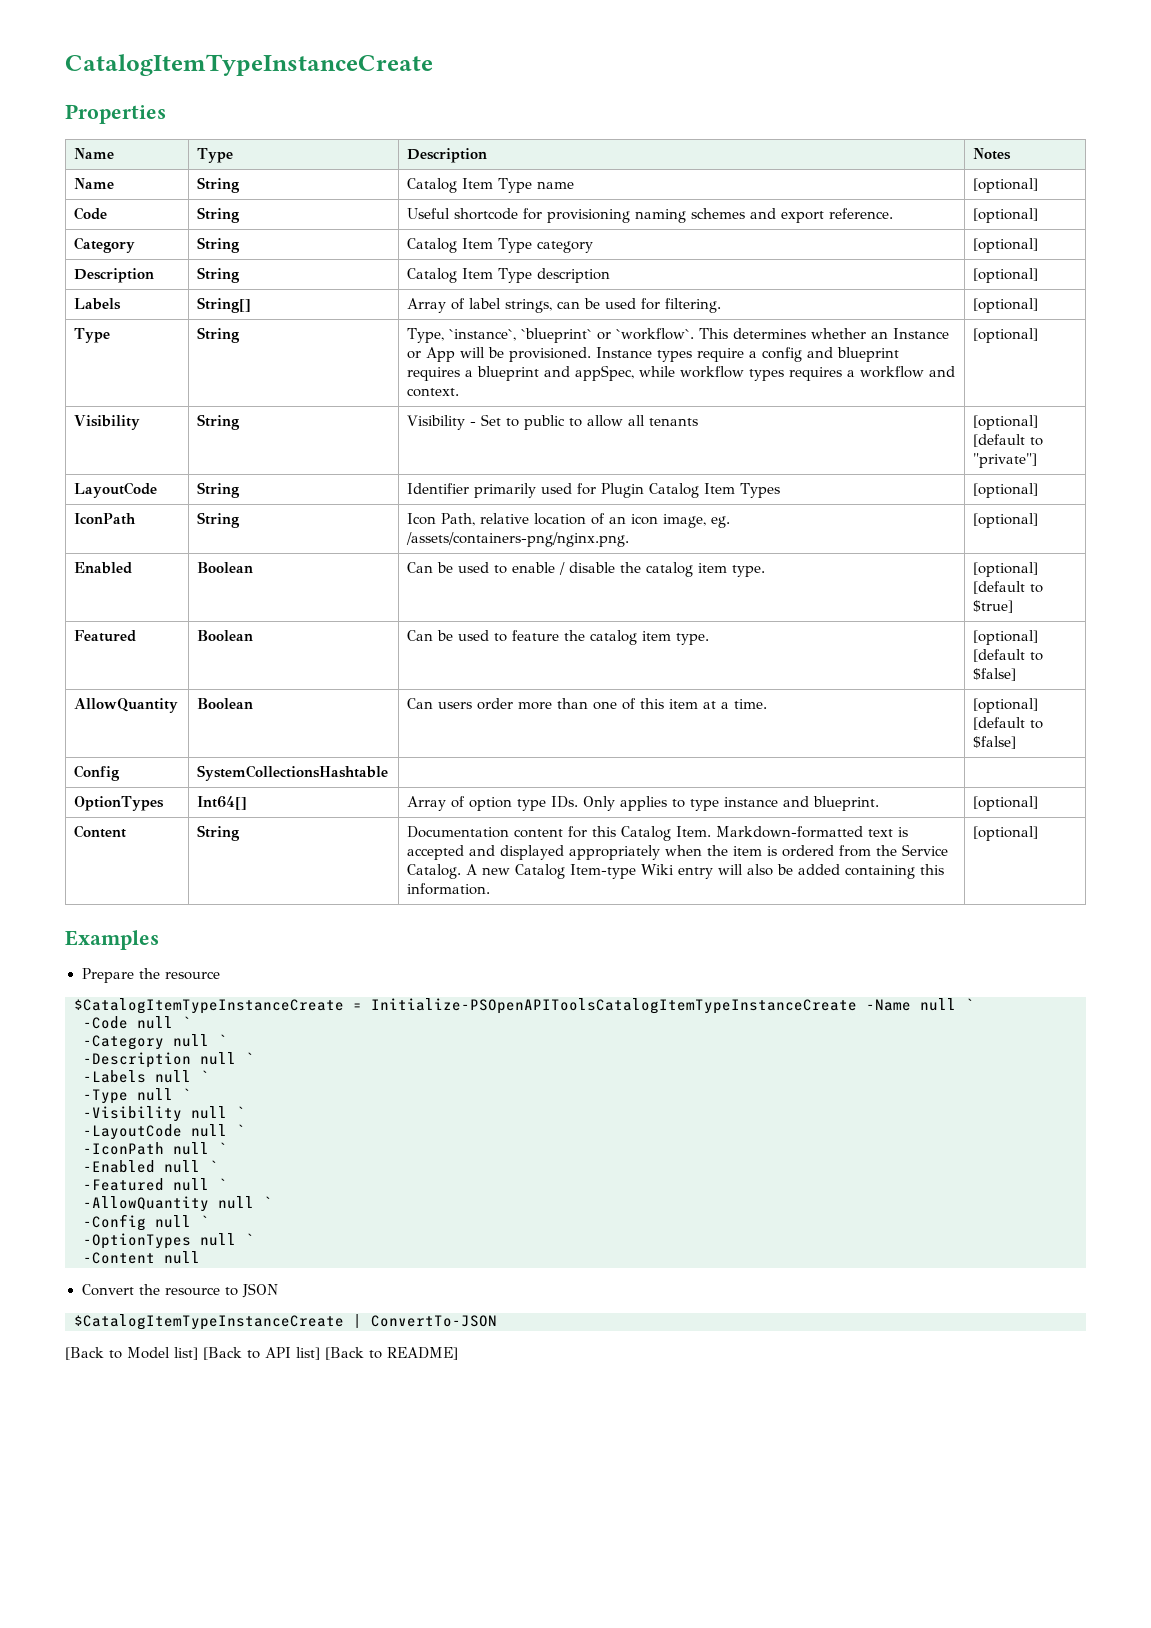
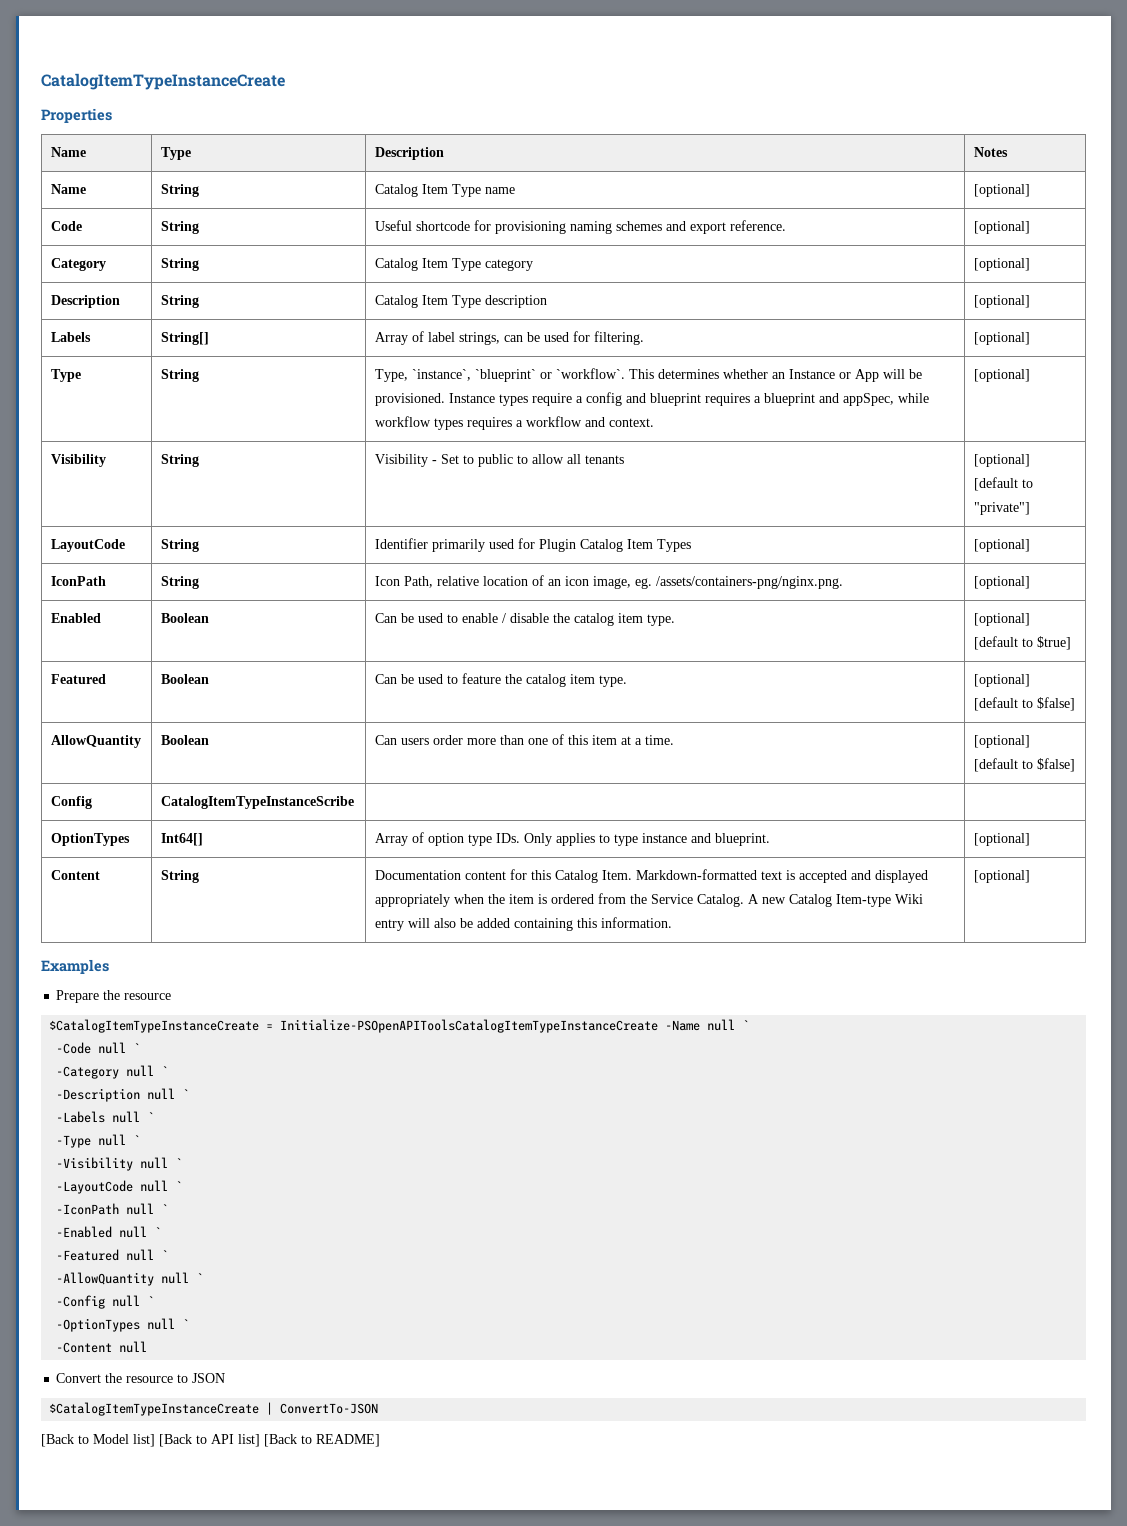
- Config | SystemCollectionsHashtable | |
+ Config | CatalogItemTypeInstanceScribe | |

